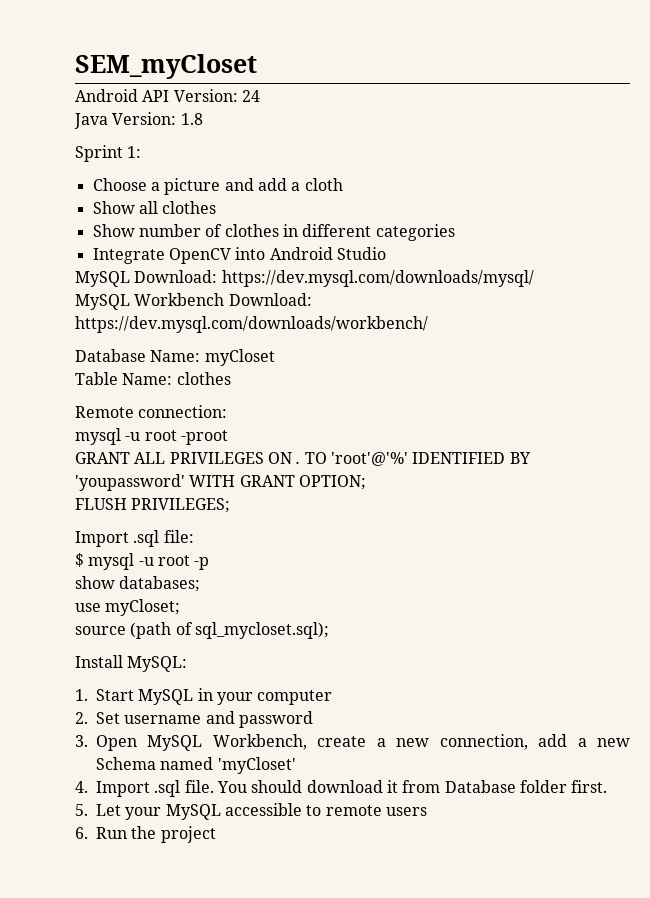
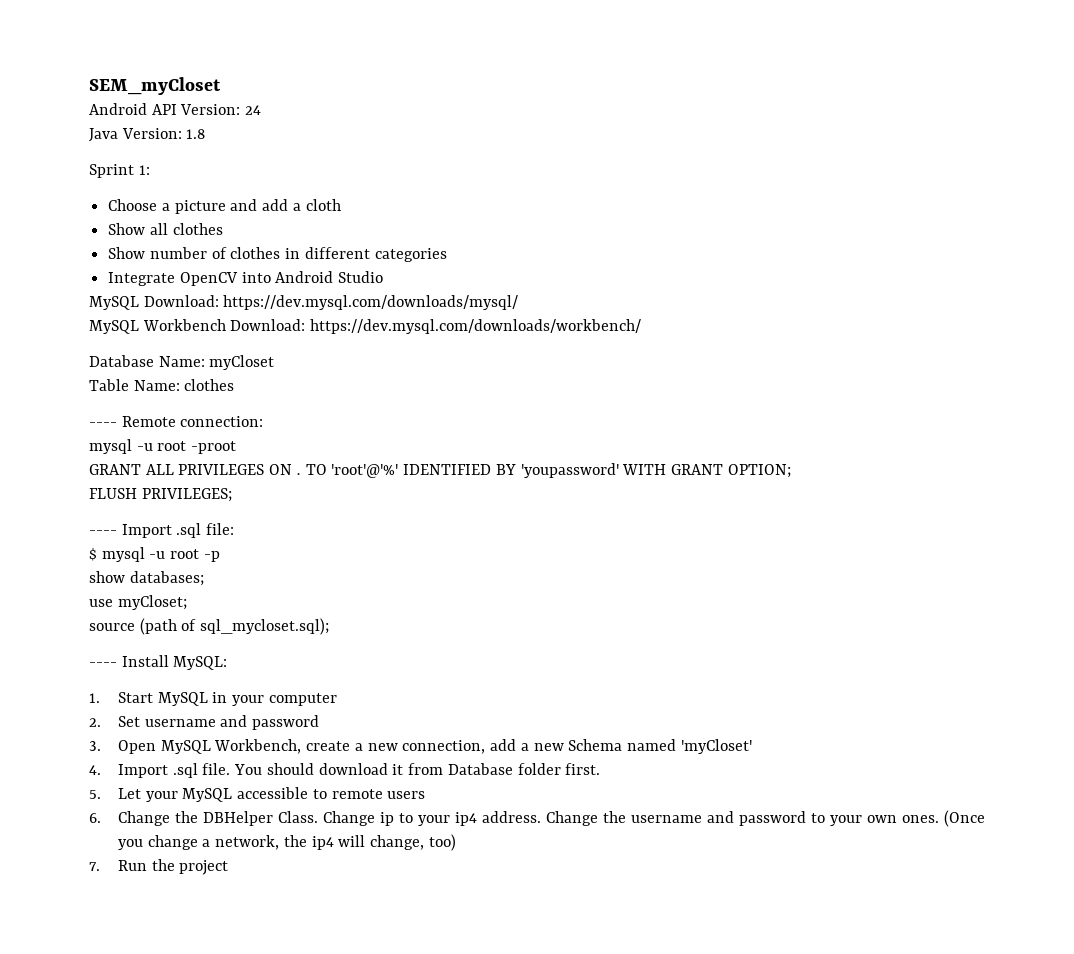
- Remote connection:
+ ---- Remote connection:
- Import .sql file:
+ ---- Import .sql file:
- Install MySQL:
+ ---- Install MySQL:
- 6. Run the project
+ 6. Change the DBHelper Class. Change ip to your ip4 address. Change the username and password to your own ones. (Once you change a network, the ip4 will change, too)
+ 7. Run the project

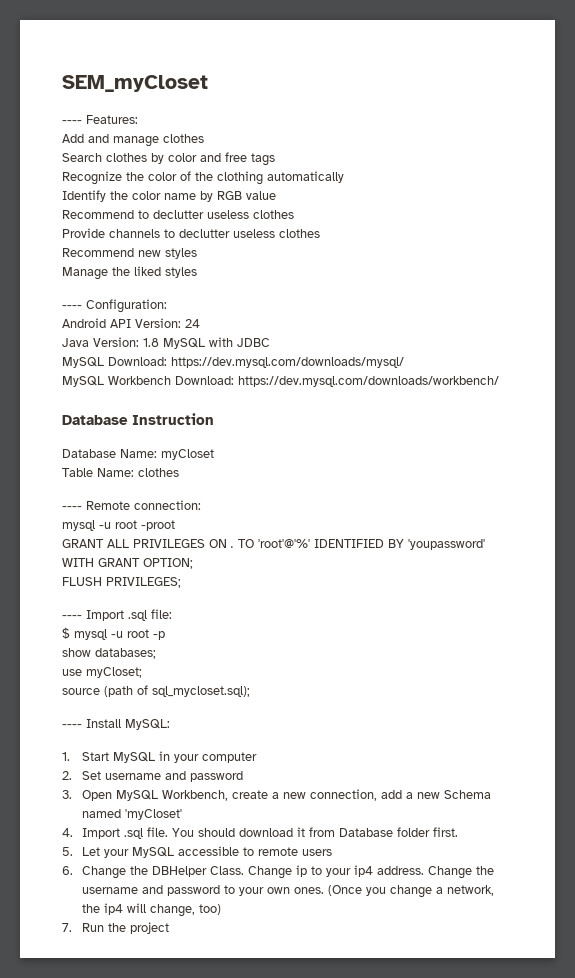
+ ---- Features:
+ Add and manage clothes
+ Search clothes by color and free tags
+ Recognize the color of the clothing automatically
+ Identify the color name by RGB value
+ Recommend to declutter useless clothes
+ Provide channels to declutter useless clothes
+ Recommend new styles
+ Manage the liked styles
+ ---- Configuration:
- Java Version: 1.8
- Sprint 1:
- Choose a picture and add a cloth
- Show all clothes
- Show number of clothes in different categories
- Integrate OpenCV into Android Studio
+ Java Version: 1.8 MySQL with JDBC
+ Database Instruction

